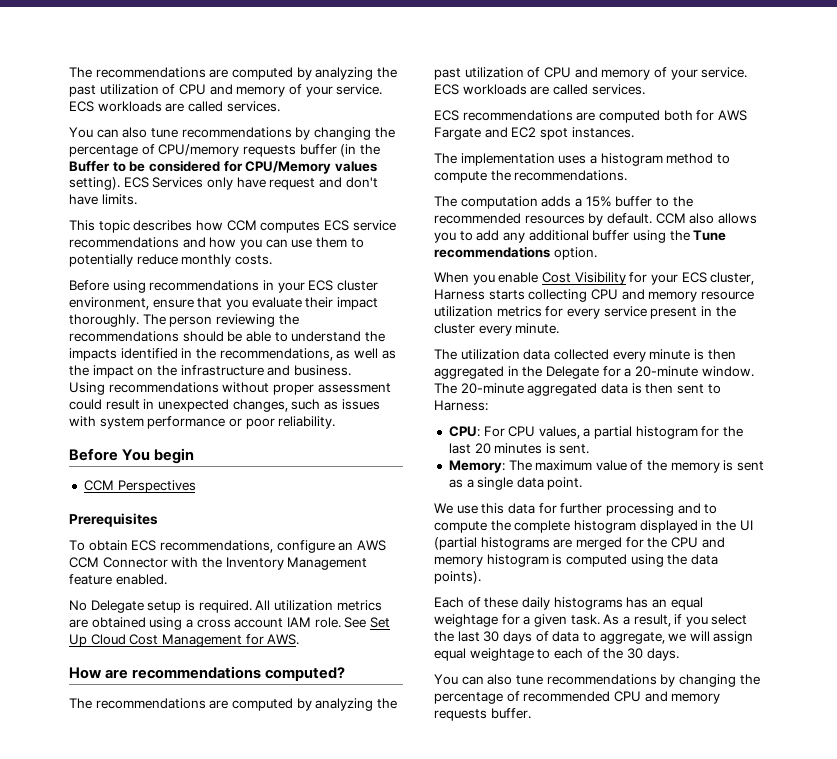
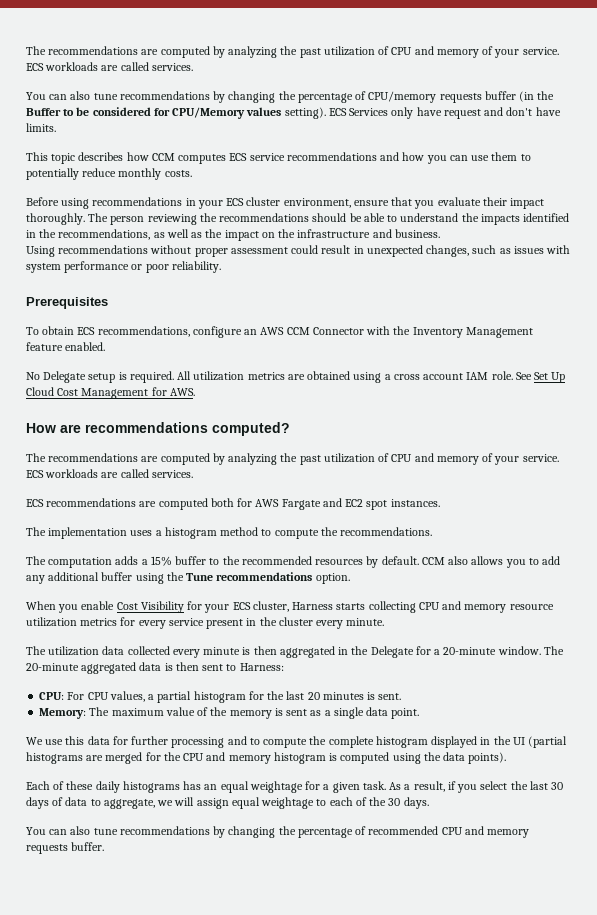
- Before You begin
- CCM Perspectives

